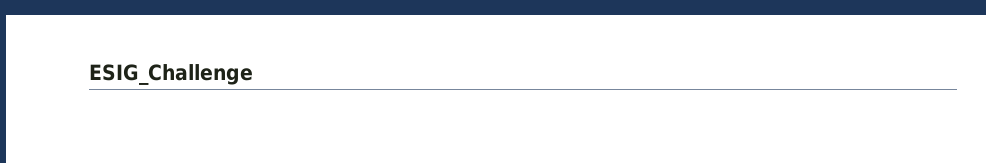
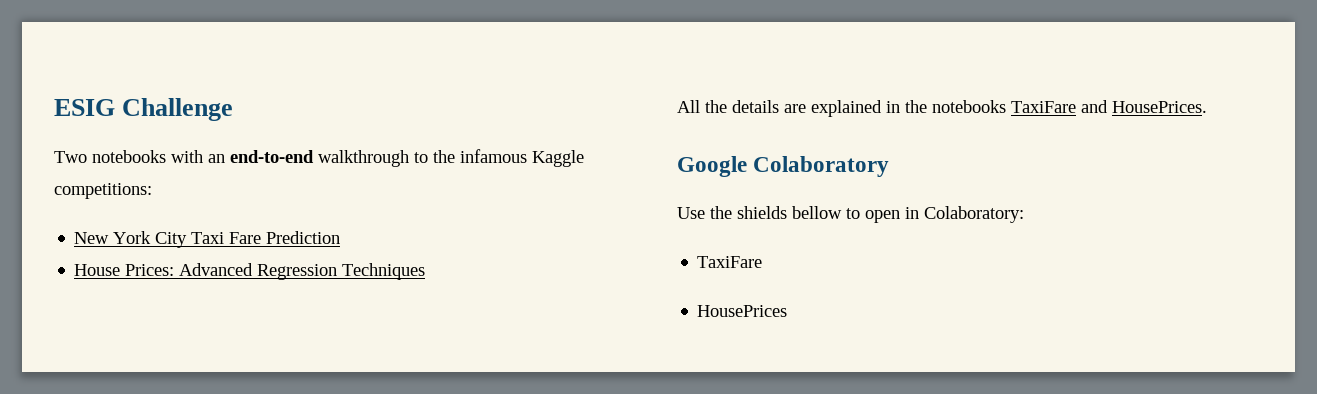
- ESIG_Challenge
+ ESIG Challenge
+ Two notebooks with an end-to-end walkthrough to the infamous Kaggle competitions:
+ New York City Taxi Fare Prediction
+ House Prices: Advanced Regression Techniques
+ All the details are explained in the notebooks TaxiFare and HousePrices.
+ Google Colaboratory
+ Use the shields bellow to open in Colaboratory:
+ TaxiFare
+ HousePrices

